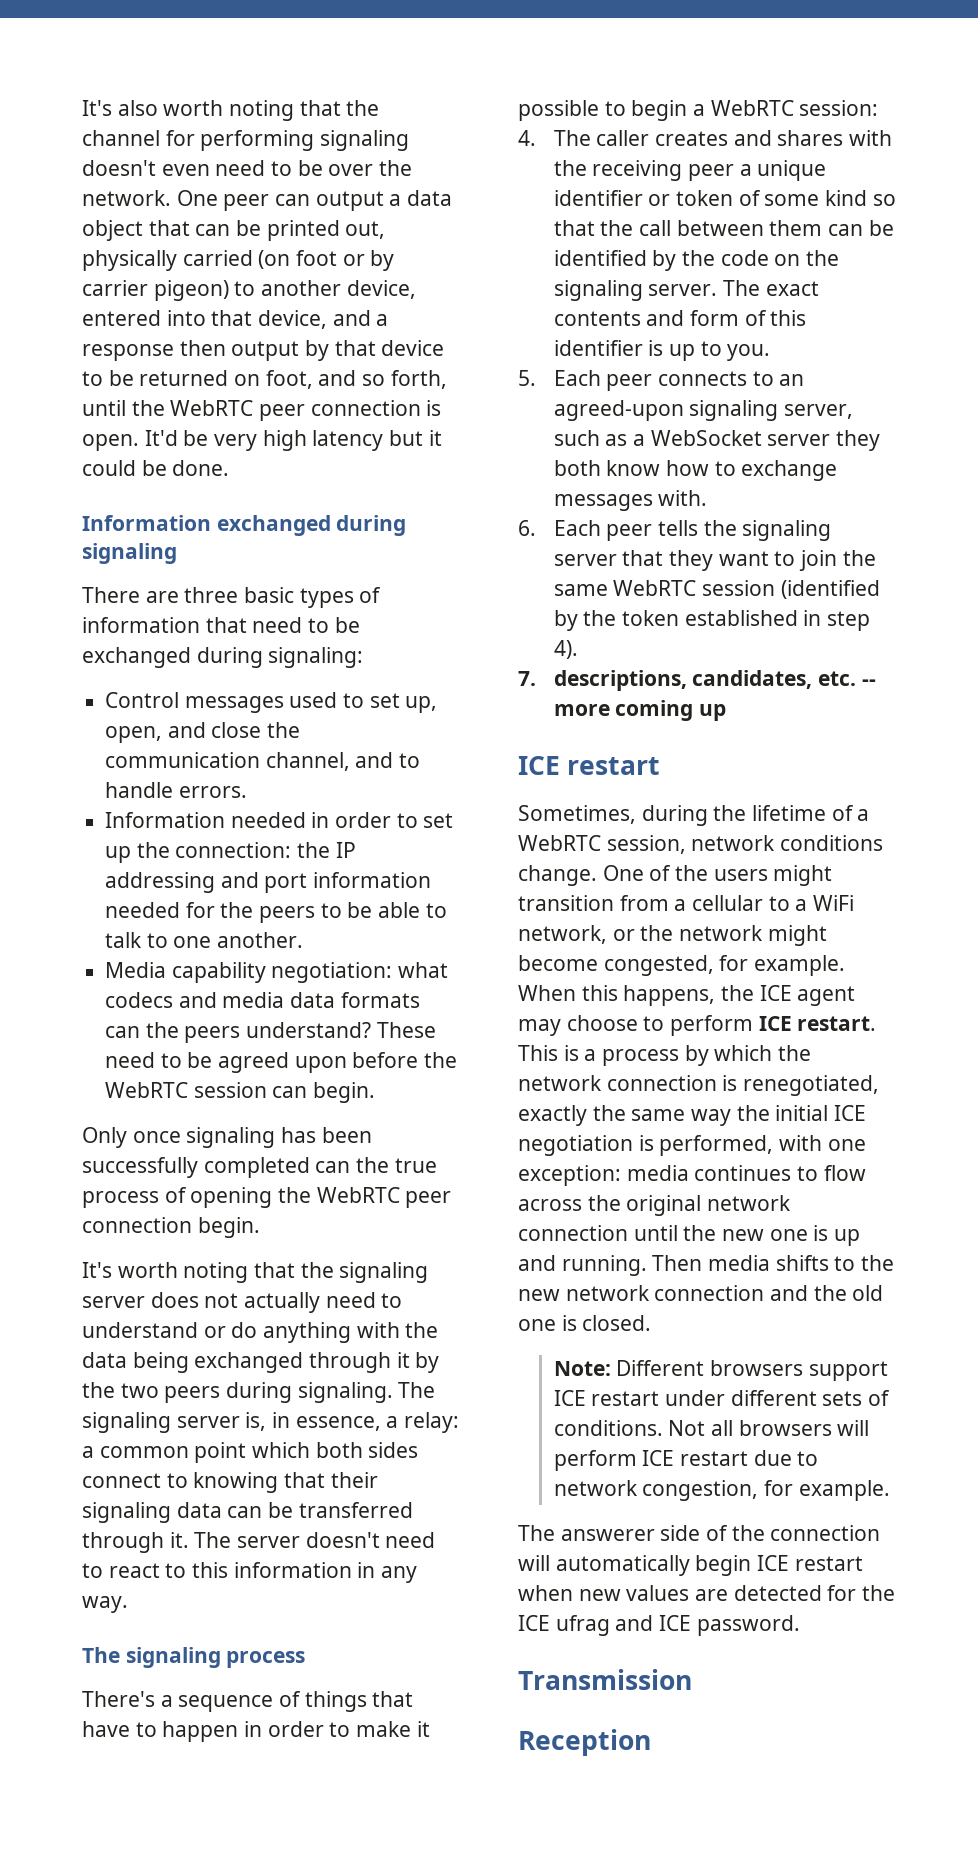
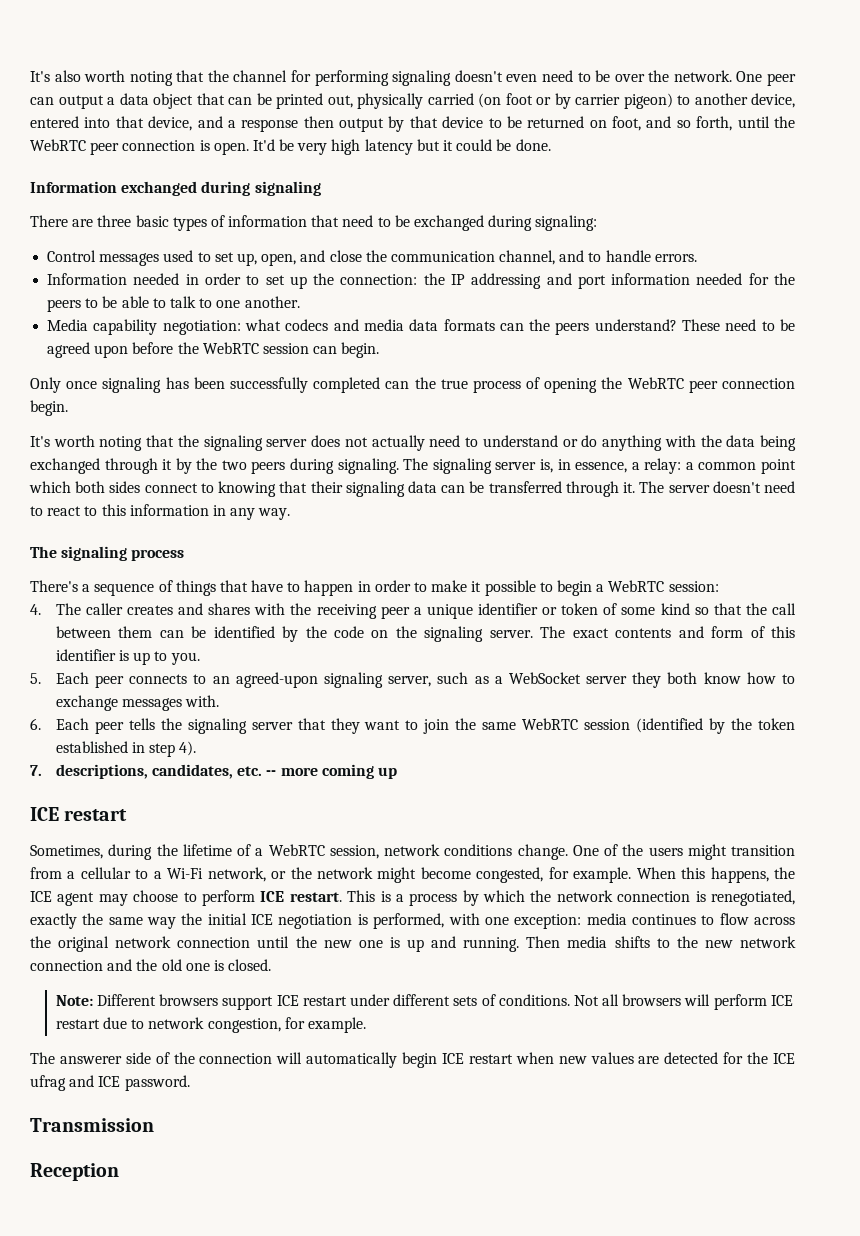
- One of the users might transition from a cellular to a WiFi network, or the network might become congested, for example.
+ One of the users might transition from a cellular to a Wi-Fi network, or the network might become congested, for example.

